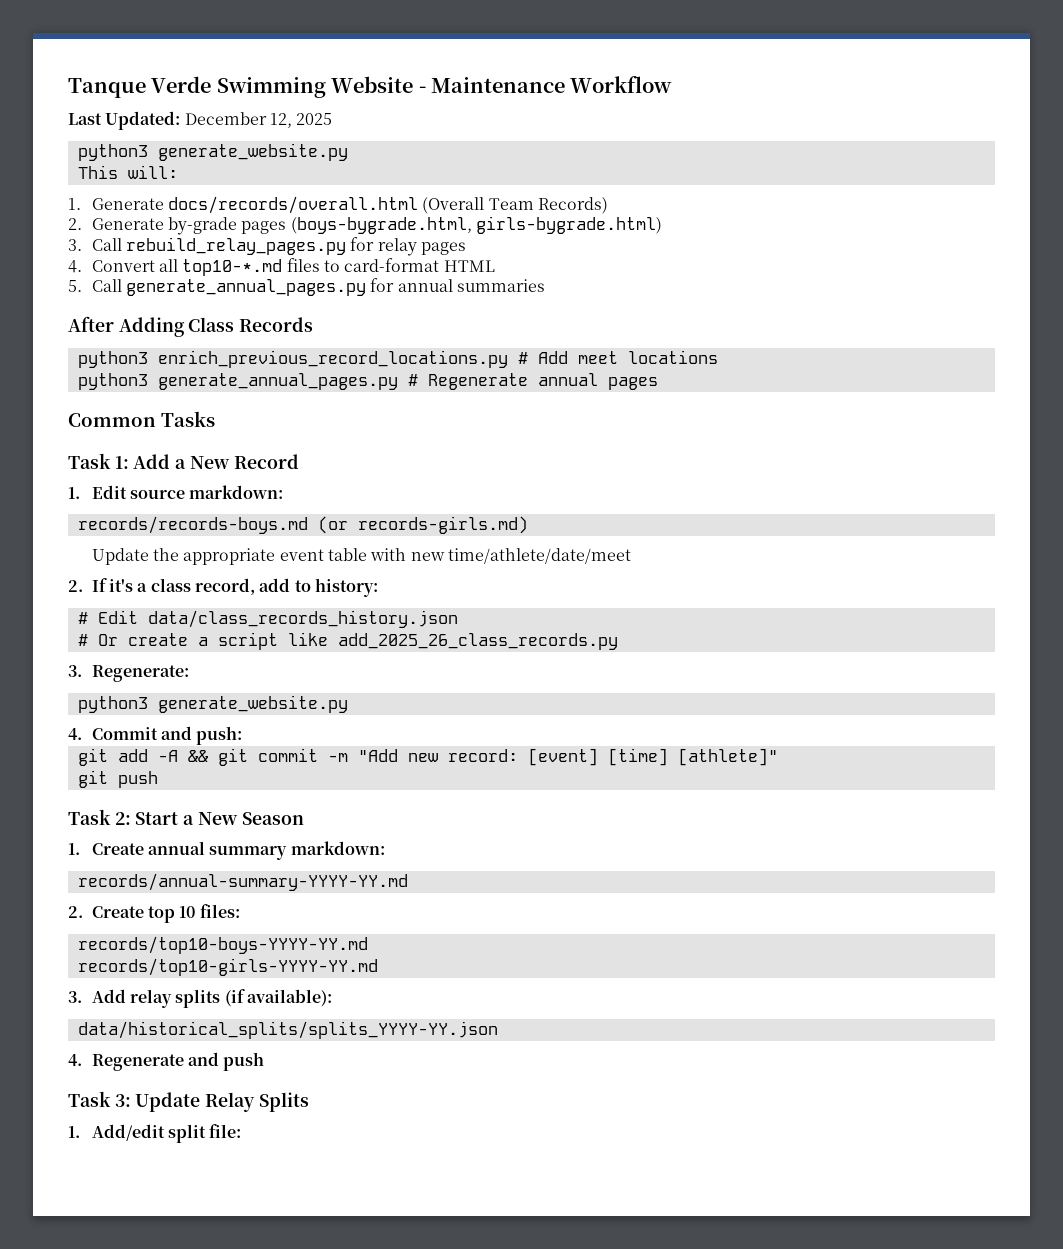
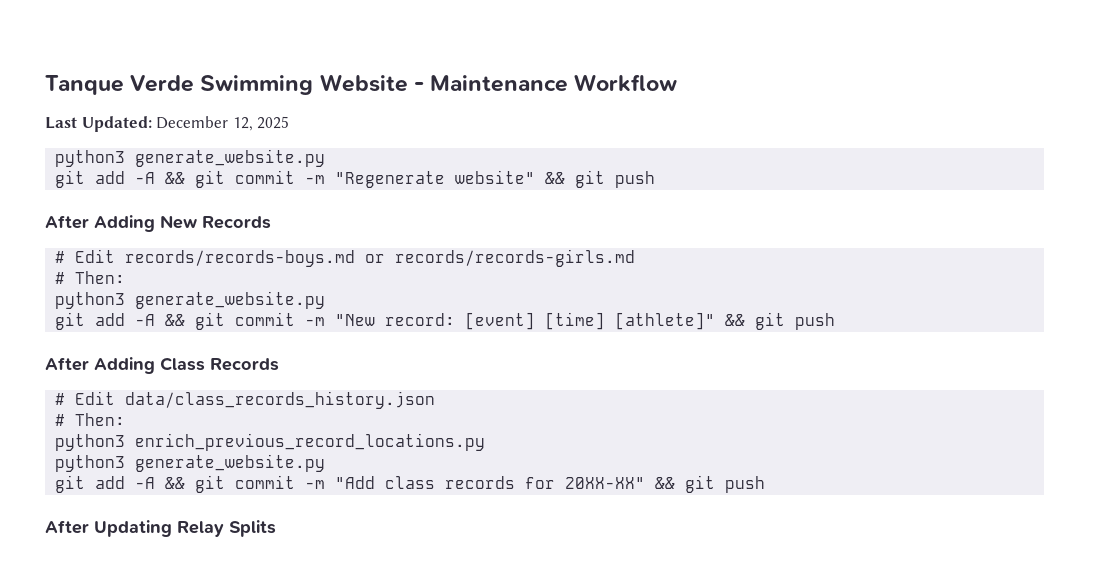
- This will:
- 1. Generate docs/records/overall.html (Overall Team Records)
- 2. Generate by-grade pages (boys-bygrade.html, girls-bygrade.html)
- 3. Call rebuild_relay_pages.py for relay pages
- 4. Convert all top10-*.md files to card-format HTML
- 5. Call generate_annual_pages.py for annual summaries
+ git add -A && git commit -m "Regenerate website" && git push
+ After Adding New Records
+ # Edit records/records-boys.md or records/records-girls.md
+ # Then:
+ python3 generate_website.py
+ git add -A && git commit -m "New record: [event] [time] [athlete]" && git push
  After Adding Class Records
- python3 enrich_previous_record_locations.py # Add meet locations
- python3 generate_annual_pages.py # Regenerate annual pages
- Common Tasks
- Task 1: Add a New Record
- 1. Edit source markdown:
- records/records-boys.md (or records-girls.md)
- Update the appropriate event table with new time/athlete/date/meet
- 2. If it's a class record, add to history:
  # Edit data/class_records_history.json
- # Or create a script like add_2025_26_class_records.py
- 3. Regenerate:
+ # Then:
+ python3 enrich_previous_record_locations.py
  python3 generate_website.py
- 4. Commit and push:
- git add -A && git commit -m "Add new record: [event] [time] [athlete]"
- git push
- Task 2: Start a New Season
- 1. Create annual summary markdown:
- records/annual-summary-YYYY-YY.md
- 2. Create top 10 files:
- records/top10-boys-YYYY-YY.md
- records/top10-girls-YYYY-YY.md
- 3. Add relay splits (if available):
- data/historical_splits/splits_YYYY-YY.json
- 4. Regenerate and push
- Task 3: Update Relay Splits
- 1. Add/edit split file:
+ git add -A && git commit -m "Add class records for 20XX-XX" && git push
+ After Updating Relay Splits

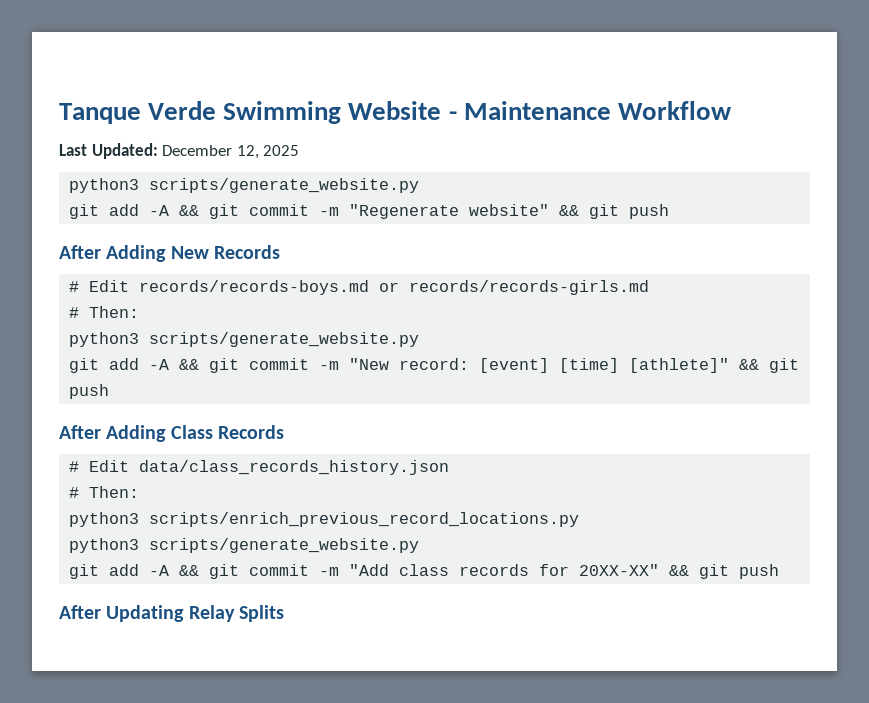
  Last Updated: December 12, 2025
- python3 generate_website.py
+ python3 scripts/generate_website.py
  # Edit records/records-boys.md or records/records-girls.md
  # Then:
- python3 generate_website.py
+ python3 scripts/generate_website.py
- python3 enrich_previous_record_locations.py
- python3 generate_website.py
+ python3 scripts/enrich_previous_record_locations.py
+ python3 scripts/generate_website.py

